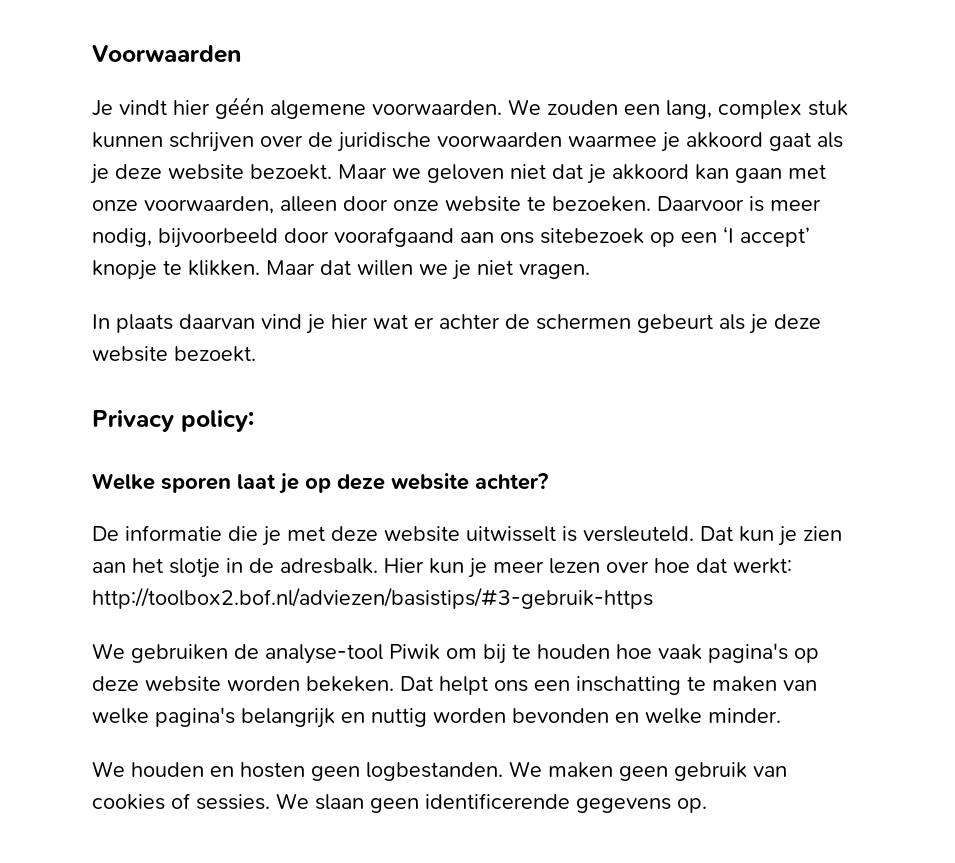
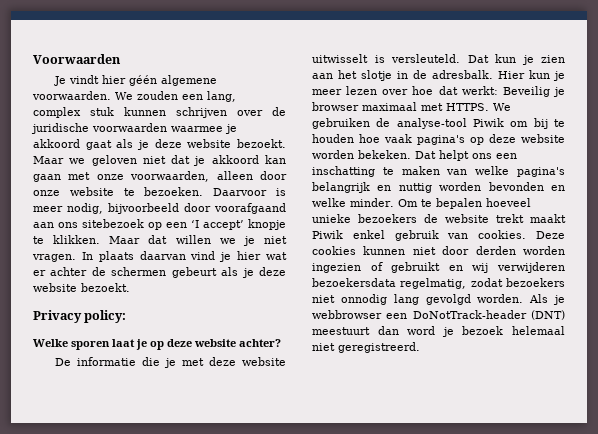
- Maar dat willen we je niet vragen.
- In plaats daarvan vind je hier wat er achter de schermen gebeurt als je deze website bezoekt.
+ Maar dat willen we je niet vragen. In plaats daarvan vind je hier wat er achter de schermen gebeurt als je deze website bezoekt.
- Hier kun je meer lezen over hoe dat werkt: http://toolbox2.bof.nl/adviezen/basistips/#3-gebruik-https
- We gebruiken de analyse-tool Piwik om bij te houden hoe vaak pagina's op deze website worden bekeken.
+ Hier kun je meer lezen over hoe dat werkt: Beveilig je browser maximaal met HTTPS. We gebruiken de analyse-tool Piwik om bij te houden hoe vaak pagina's op deze website worden bekeken.
- Dat helpt ons een inschatting te maken van welke pagina's belangrijk en nuttig worden bevonden en welke minder.
- We houden en hosten geen logbestanden. We maken geen gebruik van cookies of sessies. We slaan geen identificerende gegevens op.
+ Dat helpt ons een inschatting te maken van welke pagina's belangrijk en nuttig worden bevonden en welke minder. Om te bepalen hoeveel unieke bezoekers de website trekt maakt Piwik enkel gebruik van cookies. Deze cookies kunnen niet door derden worden ingezien of gebruikt en wij verwijderen bezoekersdata regelmatig, zodat bezoekers niet onnodig lang gevolgd worden. Als je webbrowser een DoNotTrack-header (DNT) meestuurt dan word je bezoek helemaal niet geregistreerd.

